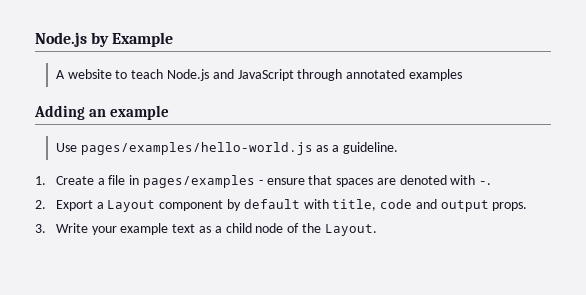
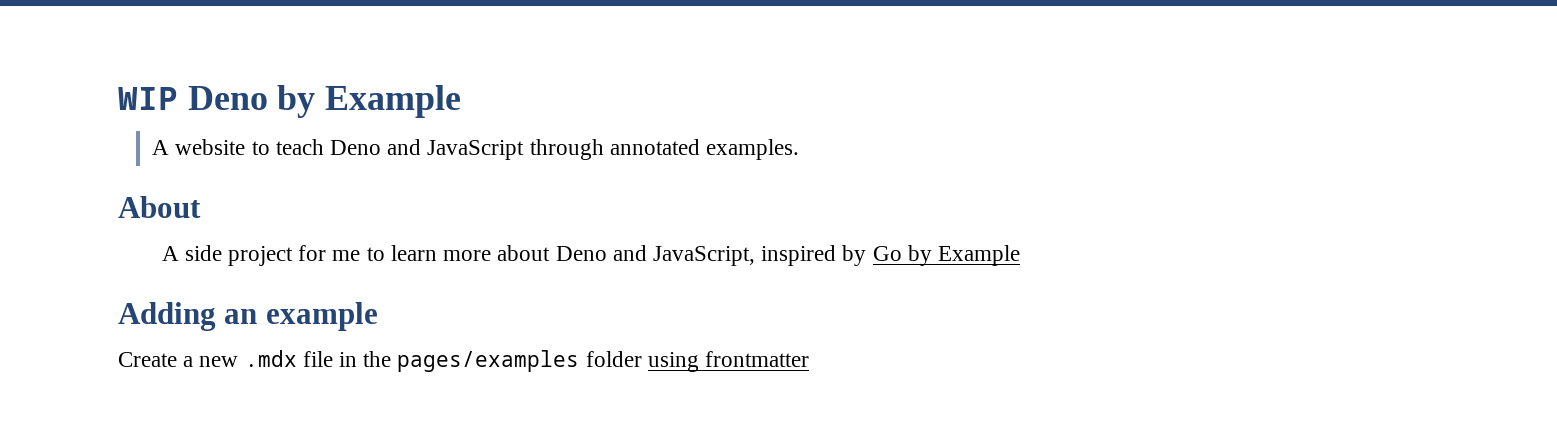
- Node.js by Example
+ WIP Deno by Example
- A website to teach Node.js and JavaScript through annotated examples
+ A website to teach Deno and JavaScript through annotated examples.
+ About
+ A side project for me to learn more about Deno and JavaScript, inspired by Go by Example
  Adding an example
- Use pages/examples/hello-world.js as a guideline.
- 1. Create a file in pages/examples - ensure that spaces are denoted with -.
- 2. Export a Layout component by default with title, code and output props.
- 3. Write your example text as a child node of the Layout.
+ Create a new .mdx file in the pages/examples folder using frontmatter

